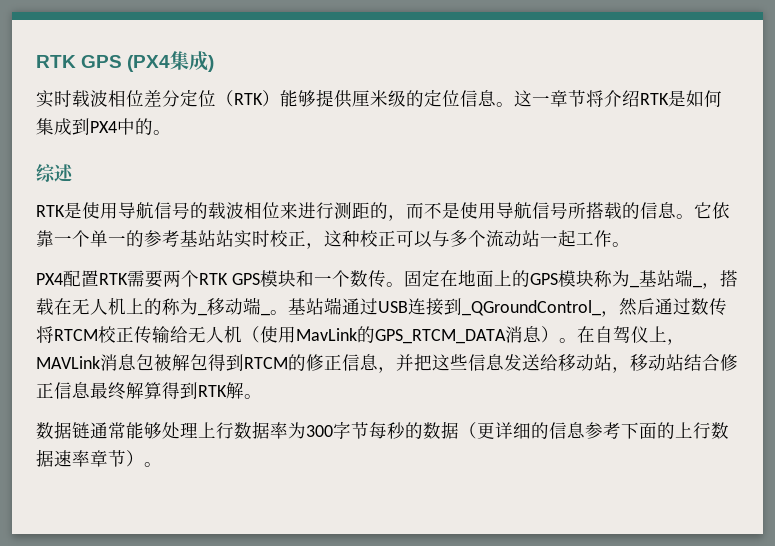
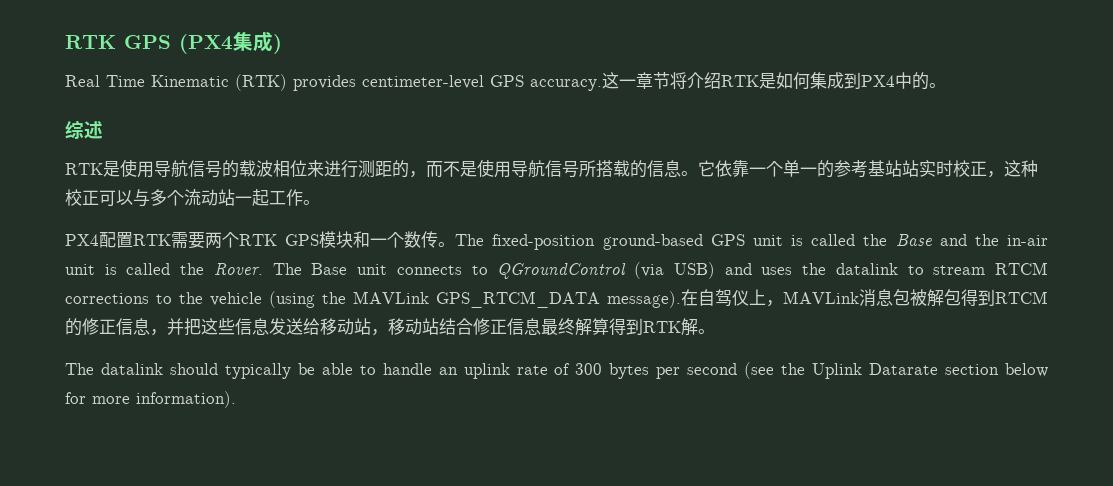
- 实时载波相位差分定位（RTK）能够提供厘米级的定位信息。
+ Real Time Kinematic (RTK) provides centimeter-level GPS accuracy.
- 固定在地面上的GPS模块称为_基站端_，搭载在无人机上的称为_移动端_。基站端通过USB连接到_QGroundControl_，然后通过数传将RTCM校正传输给无人机（使用MavLink的GPS_RTCM_DATA消息）。
+ The fixed-position ground-based GPS unit is called the Base and the in-air unit is called the Rover. The Base unit connects to QGroundControl (via USB) and uses the datalink to stream RTCM corrections to the vehicle (using the MAVLink GPS_RTCM_DATA message).
- 数据链通常能够处理上行数据率为300字节每秒的数据（更详细的信息参考下面的上行数据速率章节）。
+ The datalink should typically be able to handle an uplink rate of 300 bytes per second (see the Uplink Datarate section below for more information).

